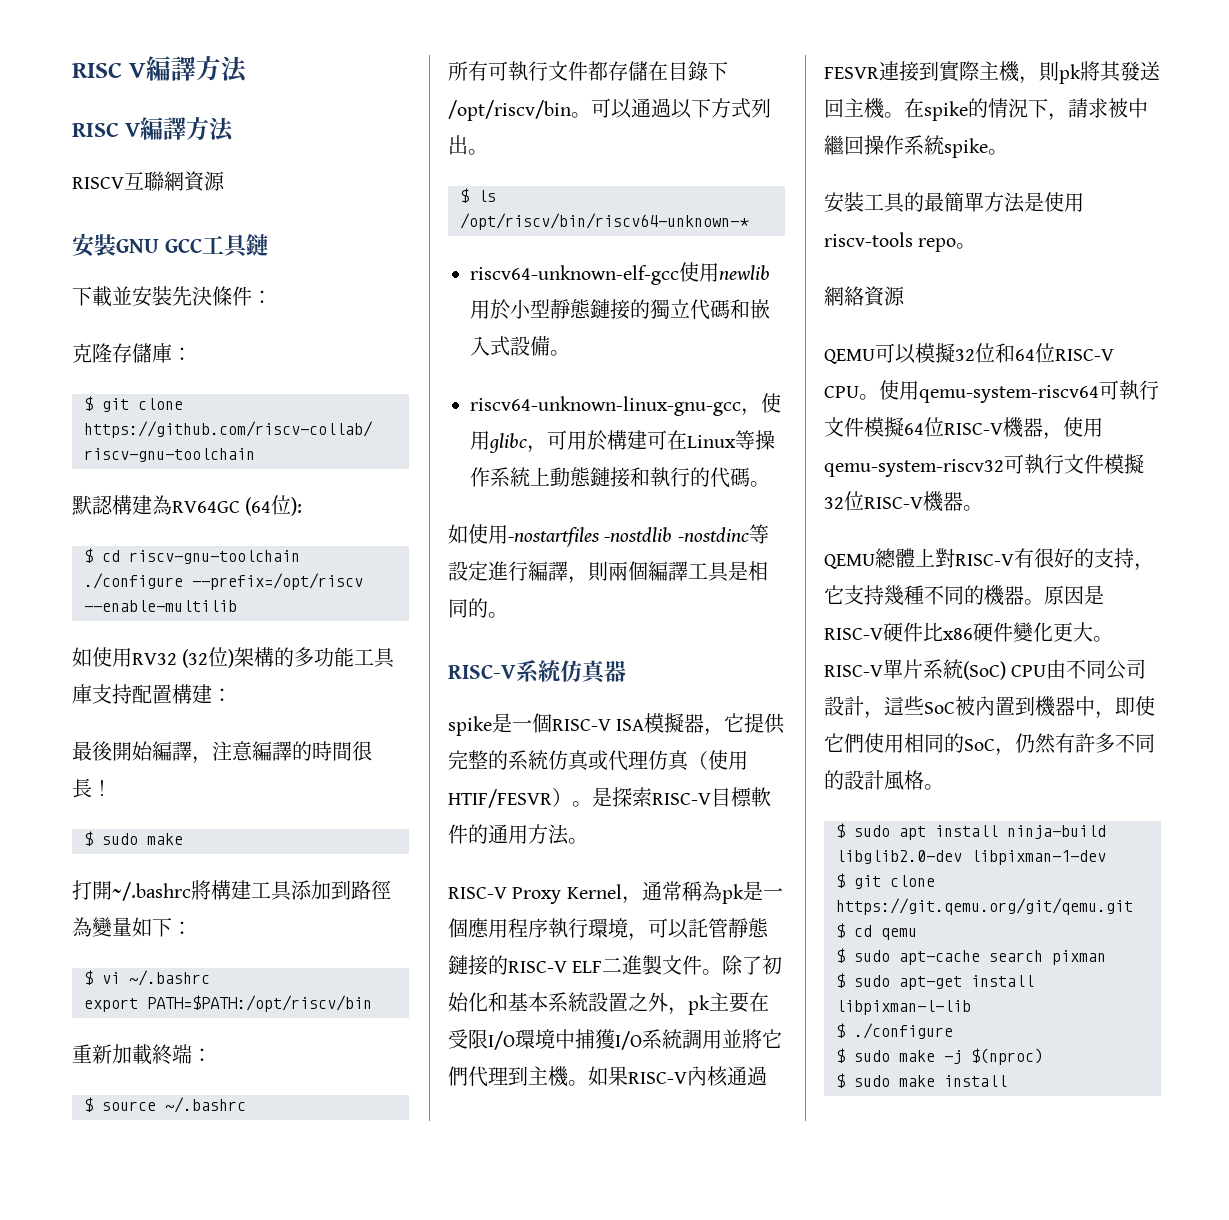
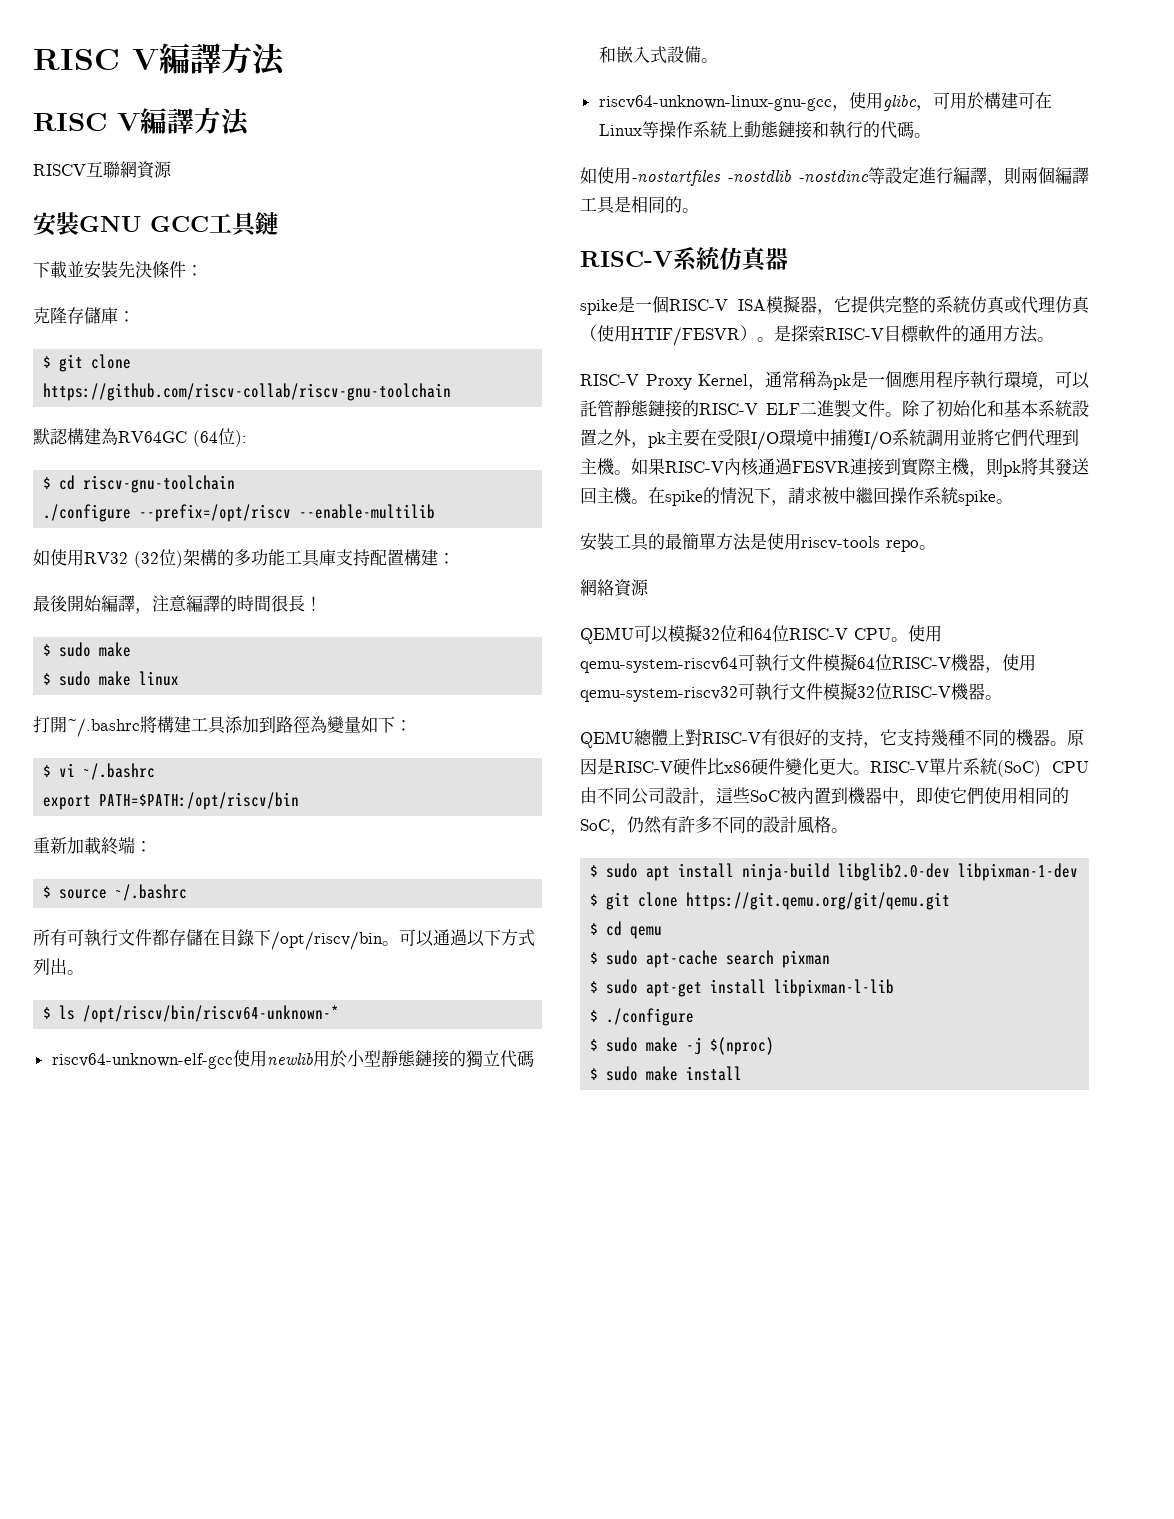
+ $ sudo make linux

